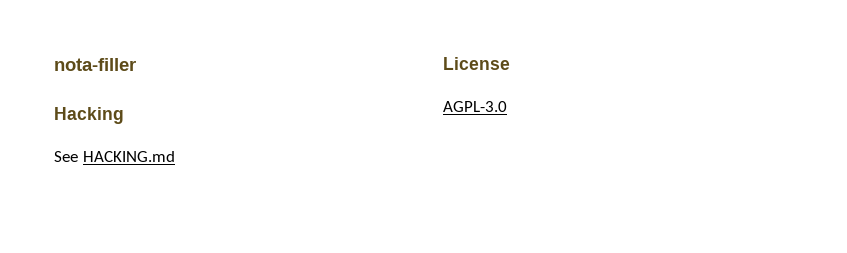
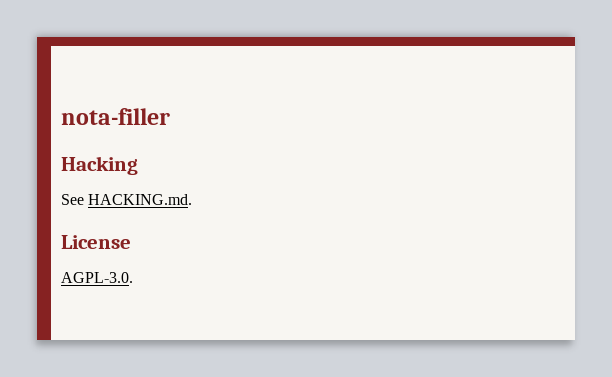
- See HACKING.md
+ See HACKING.md.
- AGPL-3.0
+ AGPL-3.0.

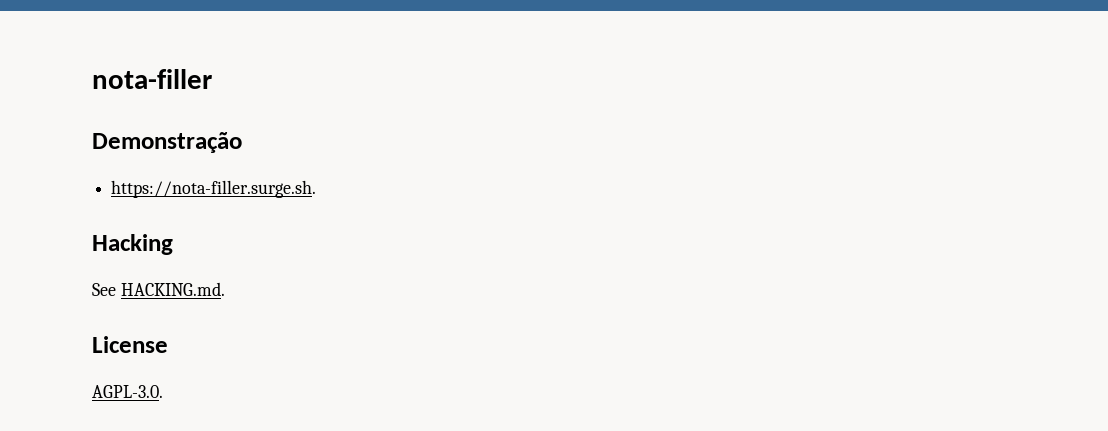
+ Demonstração
+ https://nota-filler.surge.sh.

